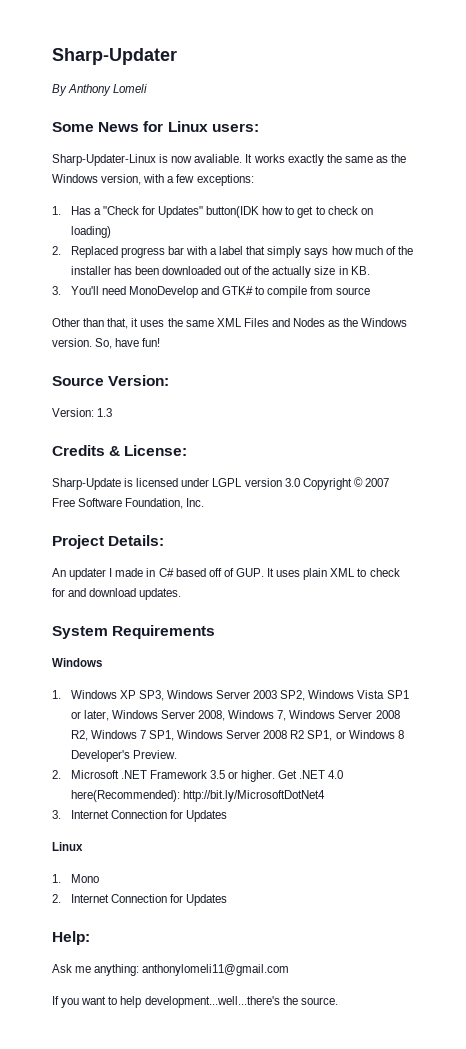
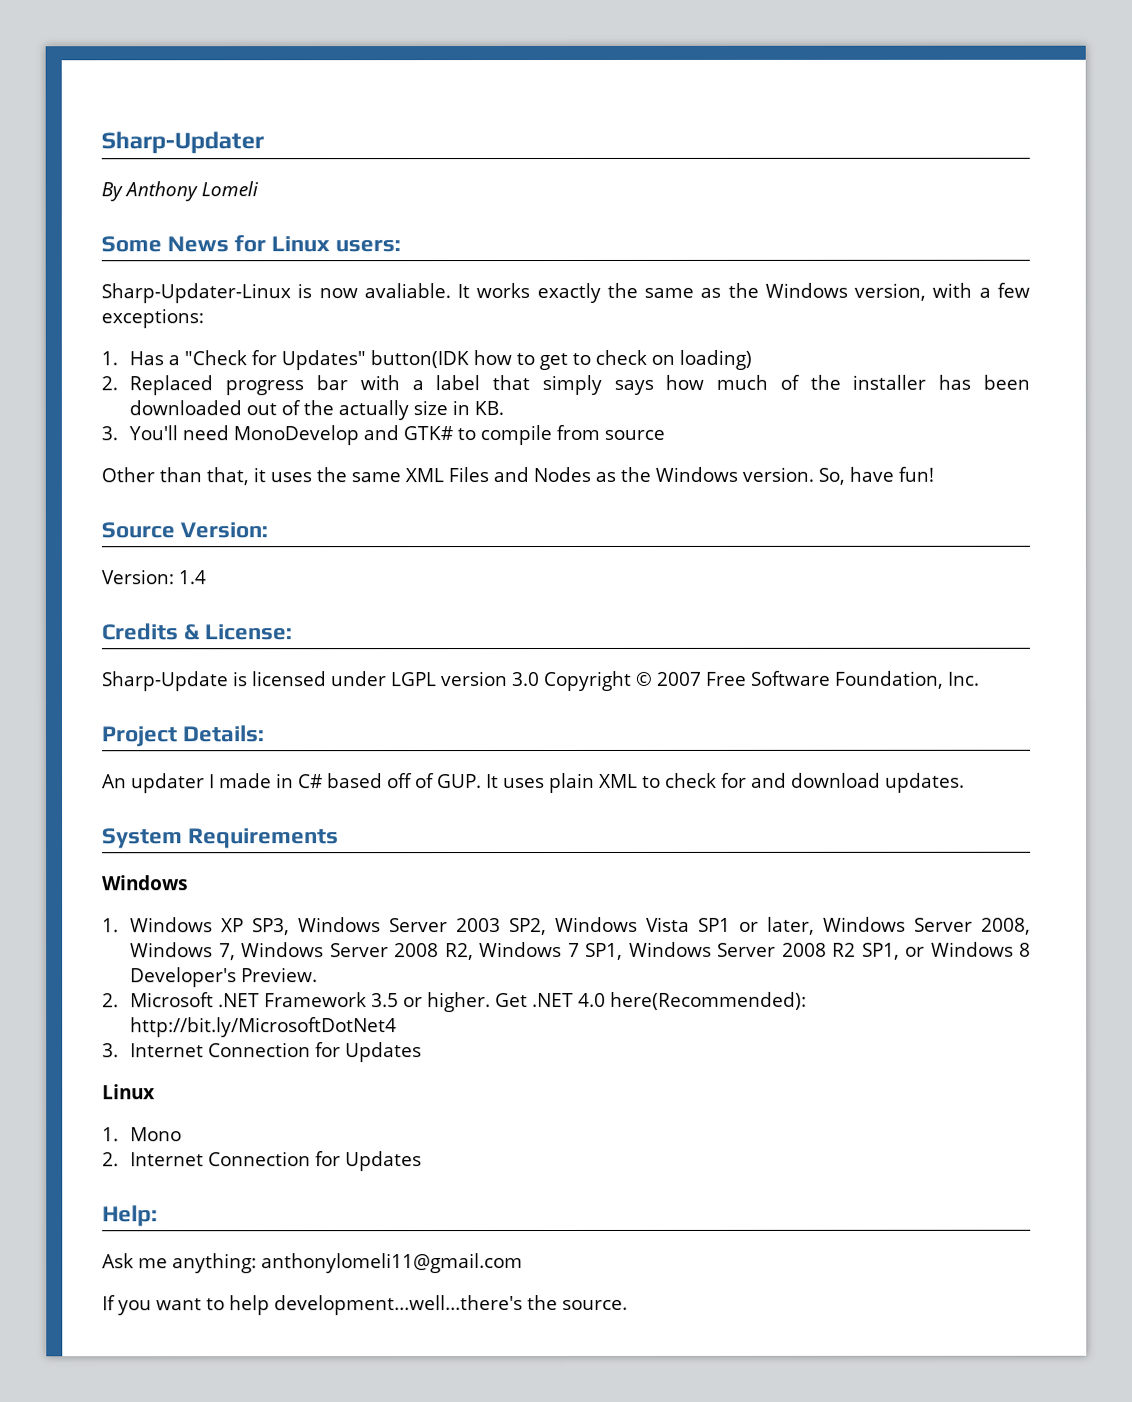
- Version: 1.3
+ Version: 1.4

